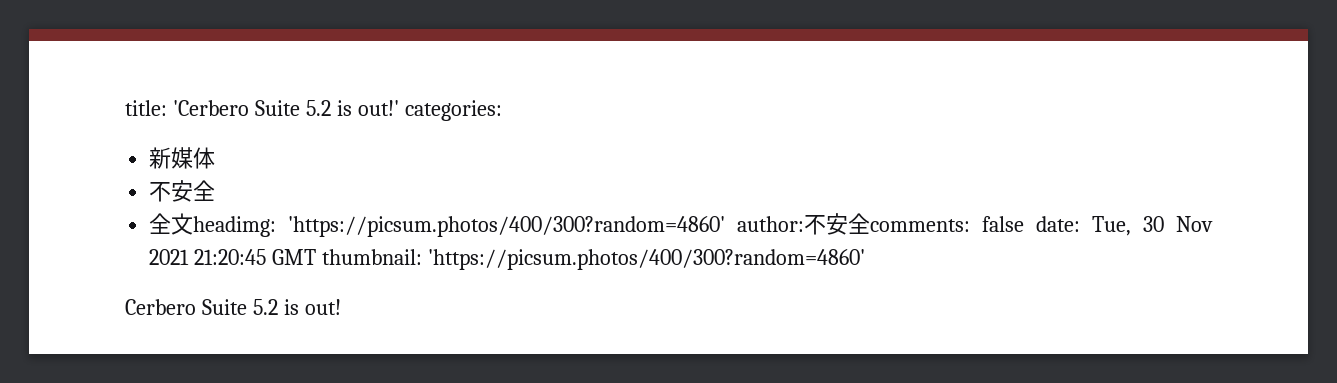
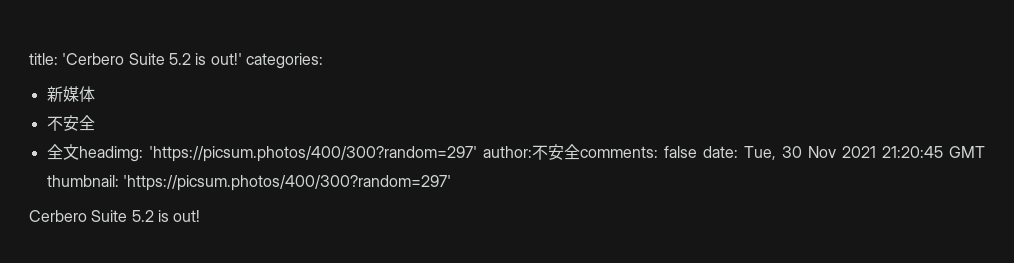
- 全文headimg: 'https://picsum.photos/400/300?random=4860' author:不安全comments: false date: Tue, 30 Nov 2021 21:20:45 GMT thumbnail: 'https://picsum.photos/400/300?random=4860'
+ 全文headimg: 'https://picsum.photos/400/300?random=297' author:不安全comments: false date: Tue, 30 Nov 2021 21:20:45 GMT thumbnail: 'https://picsum.photos/400/300?random=297'

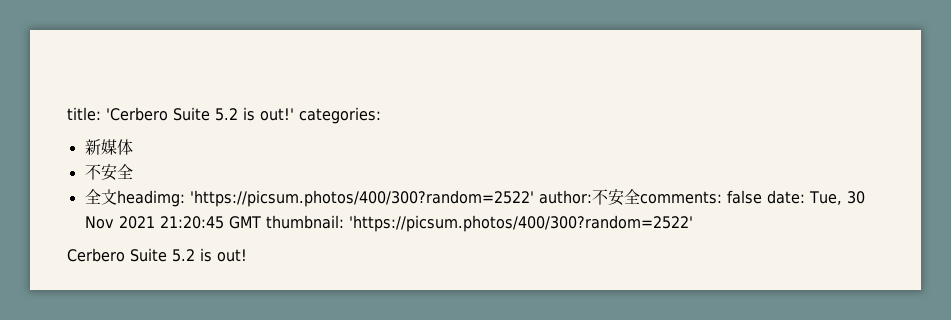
- 全文headimg: 'https://picsum.photos/400/300?random=297' author:不安全comments: false date: Tue, 30 Nov 2021 21:20:45 GMT thumbnail: 'https://picsum.photos/400/300?random=297'
+ 全文headimg: 'https://picsum.photos/400/300?random=2522' author:不安全comments: false date: Tue, 30 Nov 2021 21:20:45 GMT thumbnail: 'https://picsum.photos/400/300?random=2522'

